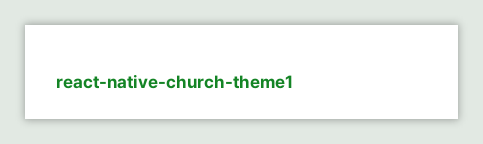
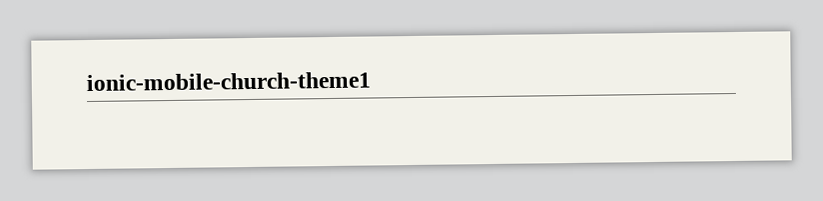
- react-native-church-theme1
+ ionic-mobile-church-theme1

